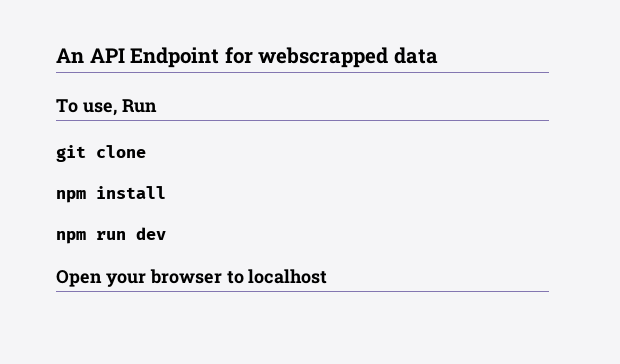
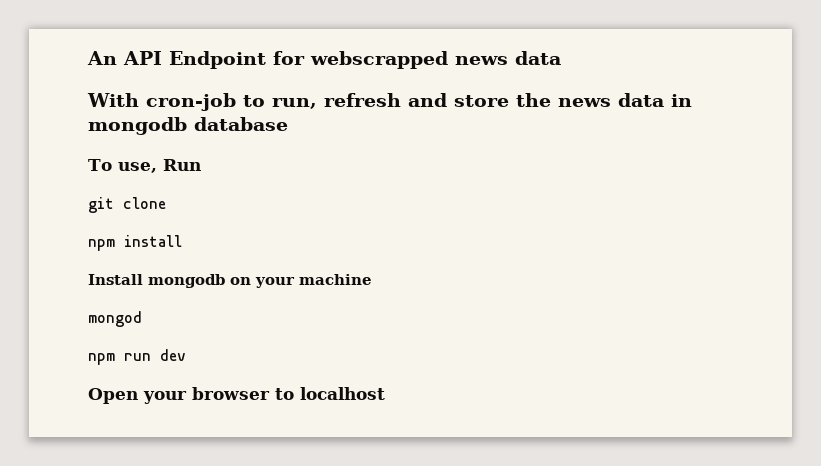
- An API Endpoint for webscrapped data
+ An API Endpoint for webscrapped news data
+ With cron-job to run, refresh and store the news data in mongodb database
+ Install mongodb on your machine
+ mongod

